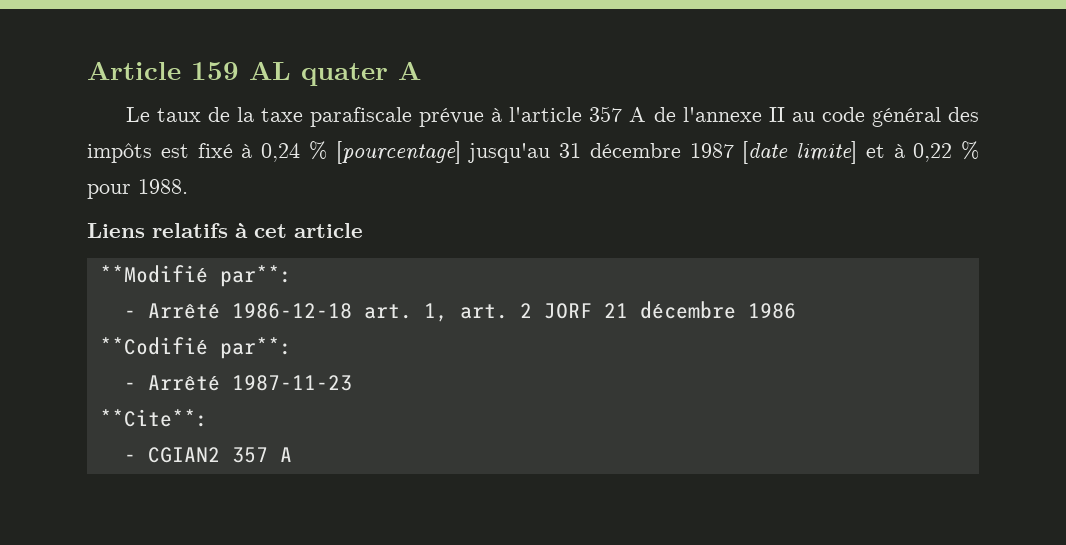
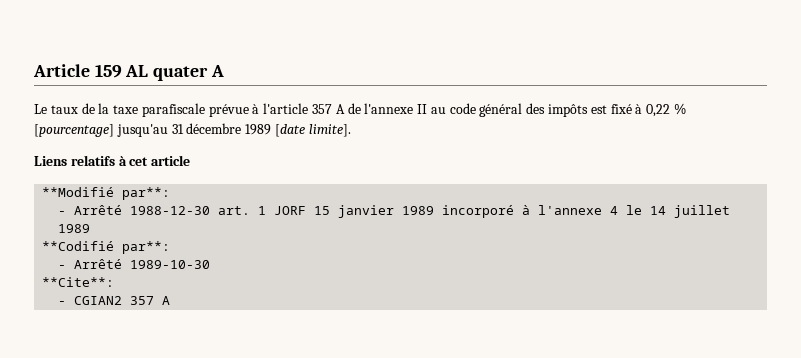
- Le taux de la taxe parafiscale prévue à l'article 357 A de l'annexe II au code général des impôts est fixé à 0,24 % [pourcentage] jusqu'au 31 décembre 1987 [date limite] et à 0,22 % pour 1988.
+ Le taux de la taxe parafiscale prévue à l'article 357 A de l'annexe II au code général des impôts est fixé à 0,22 % [pourcentage] jusqu'au 31 décembre 1989 [date limite].
- - Arrêté 1986-12-18 art. 1, art. 2 JORF 21 décembre 1986
+ - Arrêté 1988-12-30 art. 1 JORF 15 janvier 1989 incorporé à l'annexe 4 le 14 juillet 1989
- - Arrêté 1987-11-23
+ - Arrêté 1989-10-30

